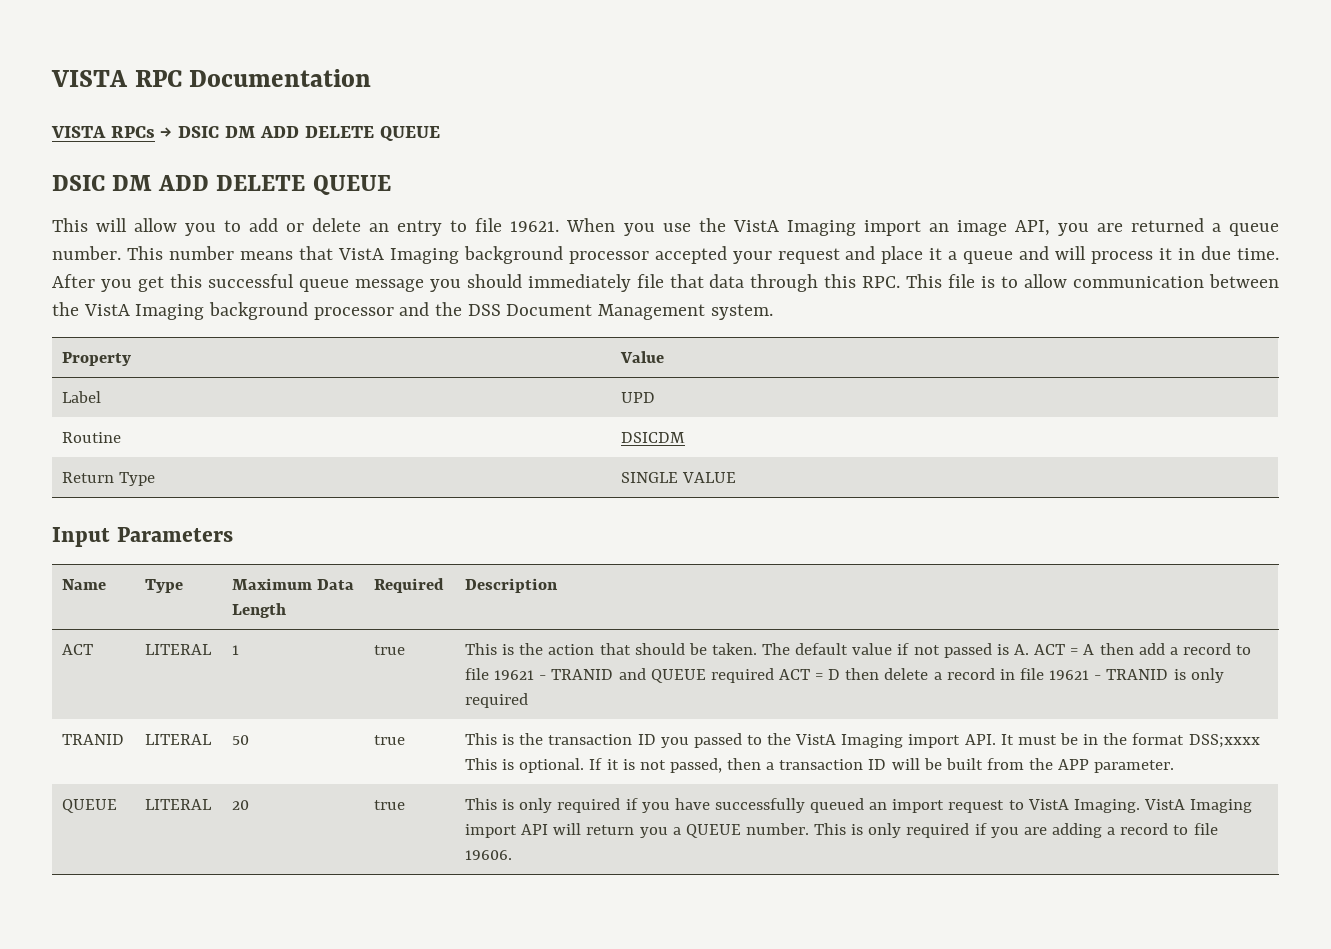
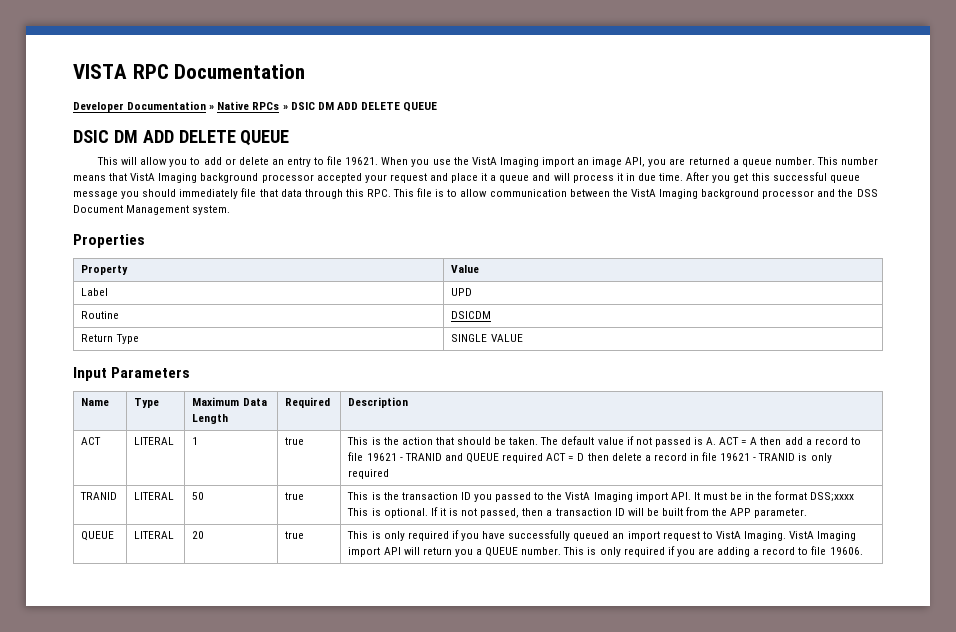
- VISTA RPCs → DSIC DM ADD DELETE QUEUE
+ Developer Documentation » Native RPCs » DSIC DM ADD DELETE QUEUE
+ Properties

